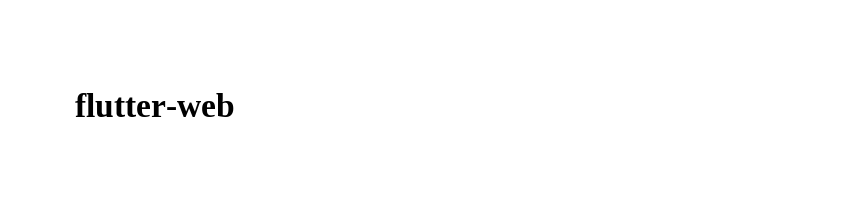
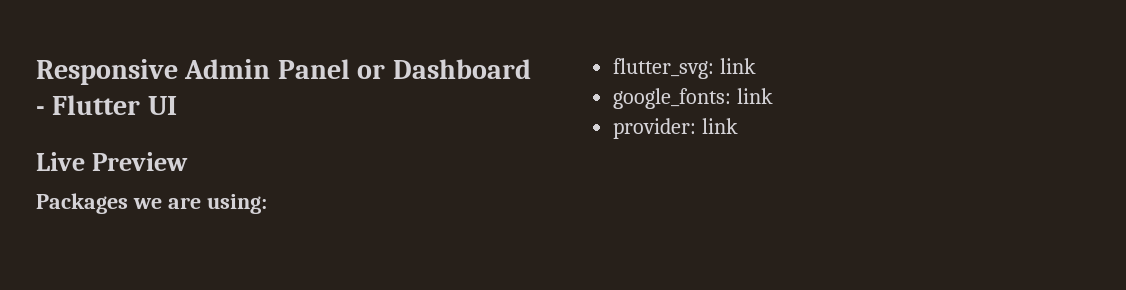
- flutter-web
+ Responsive Admin Panel or Dashboard - Flutter UI
+ Live Preview
+ Packages we are using:
+ flutter_svg: link
+ google_fonts: link
+ provider: link

